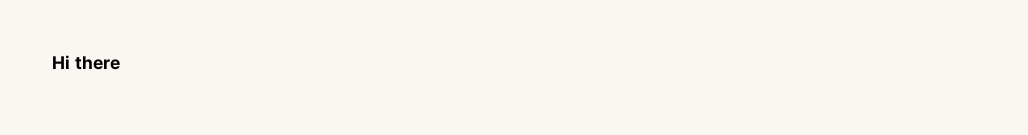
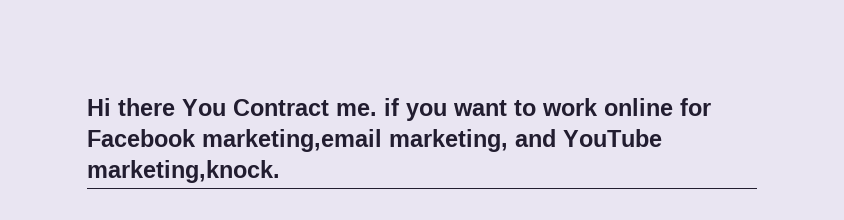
- Hi there
+ Hi there You Contract me. if you want to work online for Facebook marketing,email marketing, and YouTube marketing,knock.

